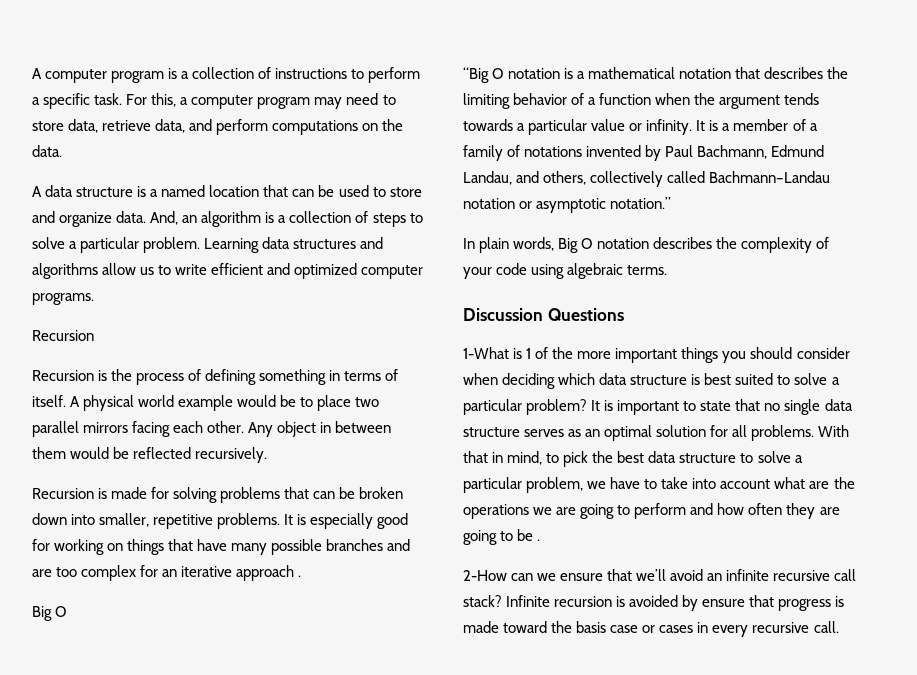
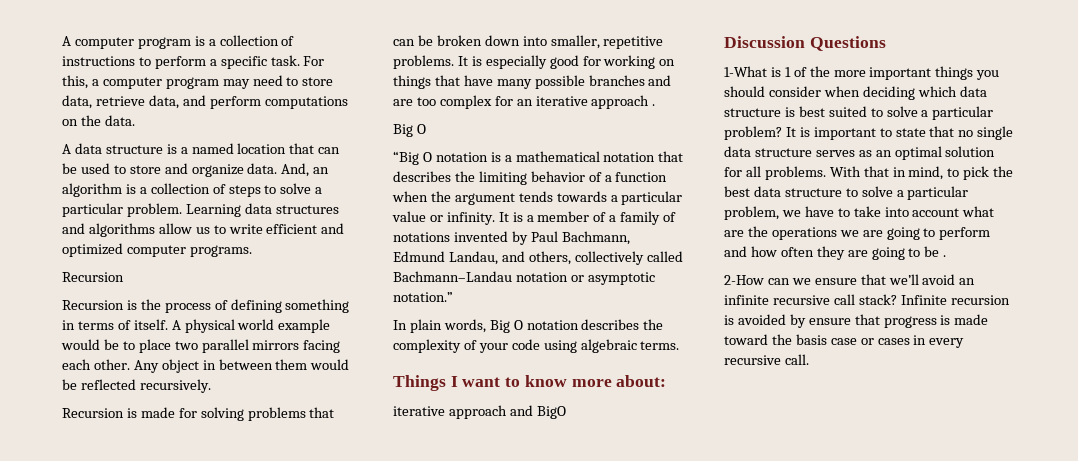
+ Things I want to know more about:
+ iterative approach and BigO

